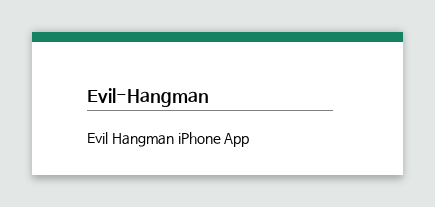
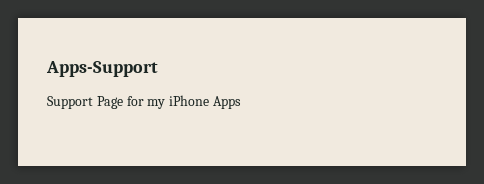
- Evil-Hangman
- Evil Hangman iPhone App
+ Apps-Support
+ Support Page for my iPhone Apps

